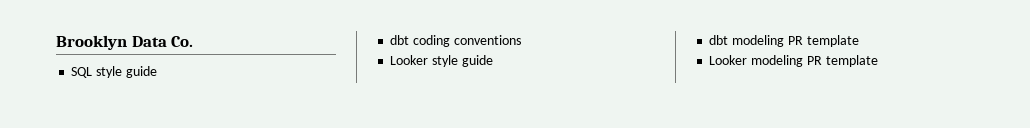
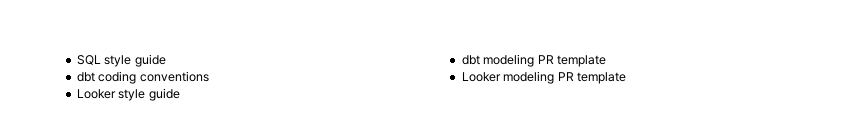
- Brooklyn Data Co.

